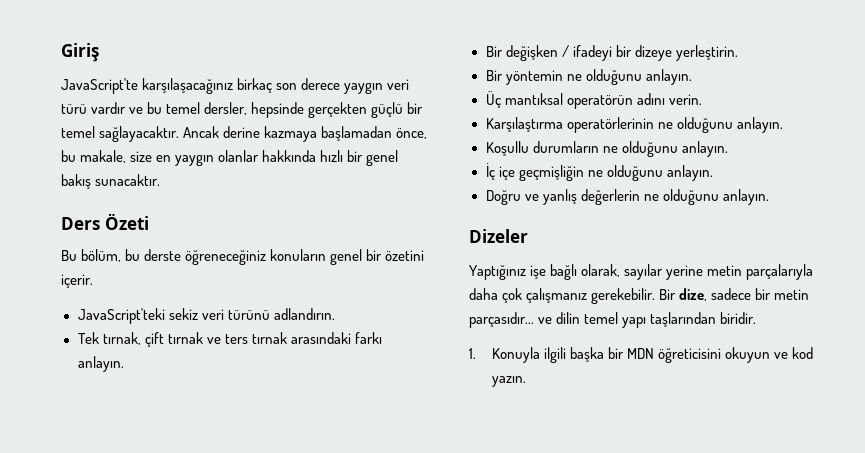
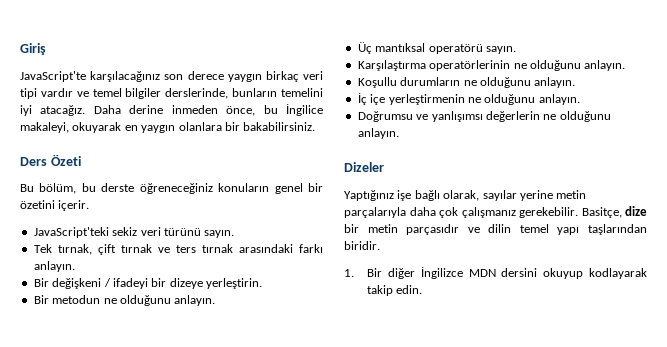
- JavaScript'te karşılaşacağınız birkaç son derece yaygın veri türü vardır ve bu temel dersler, hepsinde gerçekten güçlü bir temel sağlayacaktır. Ancak derine kazmaya başlamadan önce, bu makale, size en yaygın olanlar hakkında hızlı bir genel bakış sunacaktır.
+ JavaScript'te karşılacağınız son derece yaygın birkaç veri tipi vardır ve temel bilgiler derslerinde, bunların temelini iyi atacağız. Daha derine inmeden önce, bu İngilice makaleyi, okuyarak en yaygın olanlara bir bakabilirsiniz.
- JavaScript'teki sekiz veri türünü adlandırın.
+ JavaScript'teki sekiz veri türünü sayın.
- Bir değişken / ifadeyi bir dizeye yerleştirin.
+ Bir değişkeni / ifadeyi bir dizeye yerleştirin.
- Bir yöntemin ne olduğunu anlayın.
+ Bir metodun ne olduğunu anlayın.
- Üç mantıksal operatörün adını verin.
+ Üç mantıksal operatörü sayın.
- İç içe geçmişliğin ne olduğunu anlayın.
- Doğru ve yanlış değerlerin ne olduğunu anlayın.
+ İç içe yerleştirmenin ne olduğunu anlayın.
+ Doğrumsu ve yanlışımsı değerlerin ne olduğunu anlayın.
- Bir dize, sadece bir metin parçasıdır... ve dilin temel yapı taşlarından biridir.
+ Basitçe, dize bir metin parçasıdır ve dilin temel yapı taşlarından biridir.
- 1. Konuyla ilgili başka bir MDN öğreticisini okuyun ve kod yazın.
+ 1. Bir diğer İngilizce MDN dersini okuyup kodlayarak takip edin.

